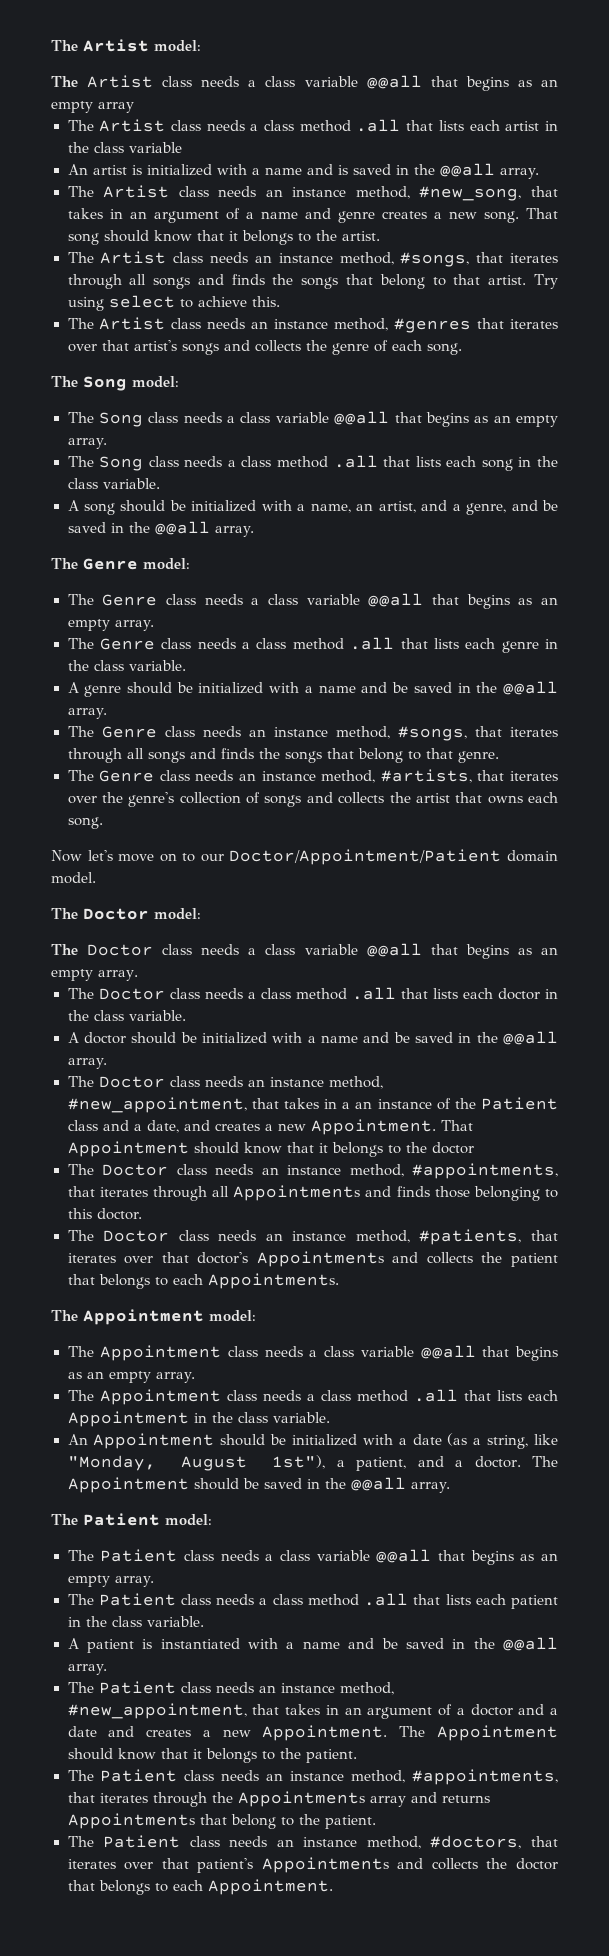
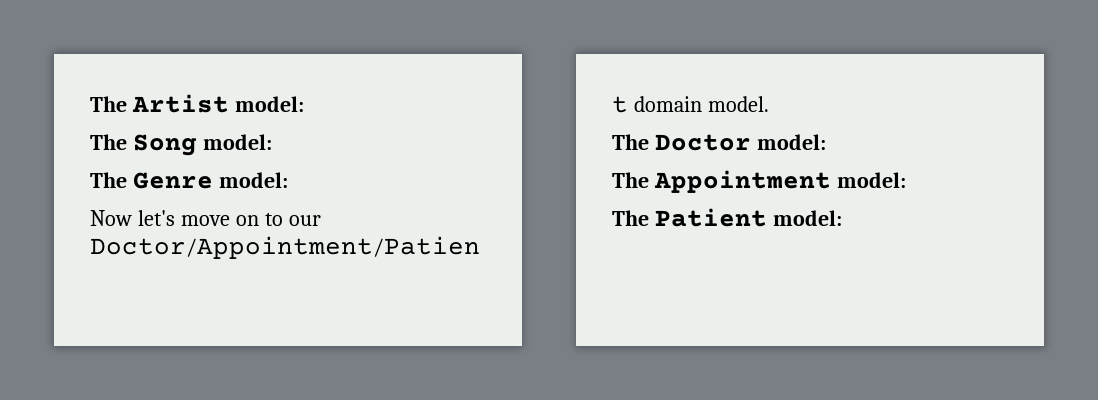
- The Artist class needs a class variable @@all that begins as an empty array
- The Artist class needs a class method .all that lists each artist in the class variable
- An artist is initialized with a name and is saved in the @@all array.
- The Artist class needs an instance method, #new_song, that takes in an argument of a name and genre creates a new song. That song should know that it belongs to the artist.
- The Artist class needs an instance method, #songs, that iterates through all songs and finds the songs that belong to that artist. Try using select to achieve this.
- The Artist class needs an instance method, #genres that iterates over that artist's songs and collects the genre of each song.
  The Song model:
- The Song class needs a class variable @@all that begins as an empty array.
- The Song class needs a class method .all that lists each song in the class variable.
- A song should be initialized with a name, an artist, and a genre, and be saved in the @@all array.
  The Genre model:
- The Genre class needs a class variable @@all that begins as an empty array.
- The Genre class needs a class method .all that lists each genre in the class variable.
- A genre should be initialized with a name and be saved in the @@all array.
- The Genre class needs an instance method, #songs, that iterates through all songs and finds the songs that belong to that genre.
- The Genre class needs an instance method, #artists, that iterates over the genre's collection of songs and collects the artist that owns each song.
- The Doctor class needs a class variable @@all that begins as an empty array.
- The Doctor class needs a class method .all that lists each doctor in the class variable.
- A doctor should be initialized with a name and be saved in the @@all array.
- The Doctor class needs an instance method, #new_appointment, that takes in a an instance of the Patient class and a date, and creates a new Appointment. That Appointment should know that it belongs to the doctor
- The Doctor class needs an instance method, #appointments, that iterates through all Appointments and finds those belonging to this doctor.
- The Doctor class needs an instance method, #patients, that iterates over that doctor's Appointments and collects the patient that belongs to each Appointments.
  The Appointment model:
- The Appointment class needs a class variable @@all that begins as an empty array.
- The Appointment class needs a class method .all that lists each Appointment in the class variable.
- An Appointment should be initialized with a date (as a string, like "Monday, August 1st"), a patient, and a doctor. The Appointment should be saved in the @@all array.
  The Patient model:
- The Patient class needs a class variable @@all that begins as an empty array.
- The Patient class needs a class method .all that lists each patient in the class variable.
- A patient is instantiated with a name and be saved in the @@all array.
- The Patient class needs an instance method, #new_appointment, that takes in an argument of a doctor and a date and creates a new Appointment. The Appointment should know that it belongs to the patient.
- The Patient class needs an instance method, #appointments, that iterates through the Appointments array and returns Appointments that belong to the patient.
- The Patient class needs an instance method, #doctors, that iterates over that patient's Appointments and collects the doctor that belongs to each Appointment.

